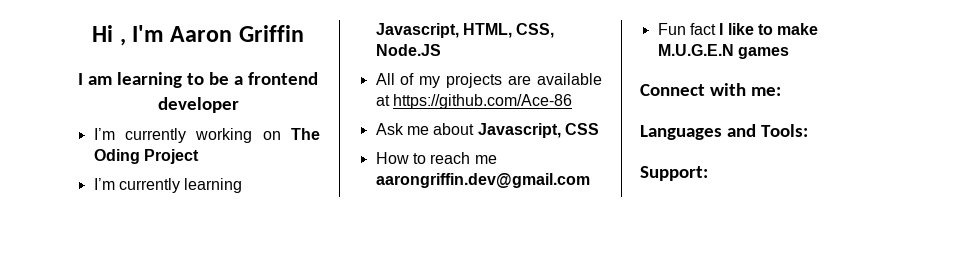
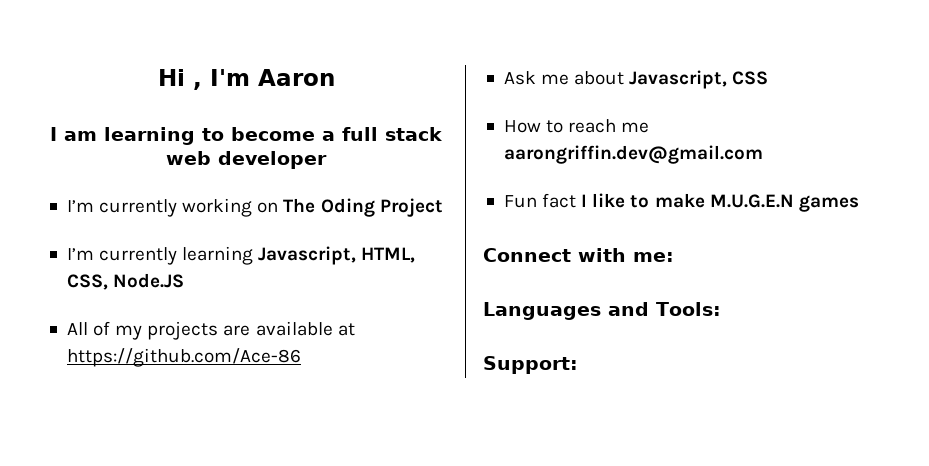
- Hi , I'm Aaron Griffin
+ Hi , I'm Aaron
- I am learning to be a frontend developer
+ I am learning to become a full stack web developer

